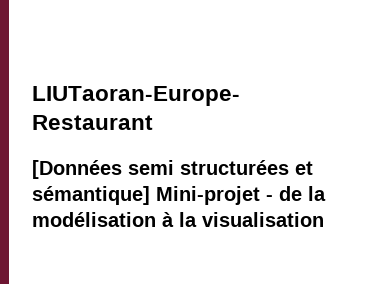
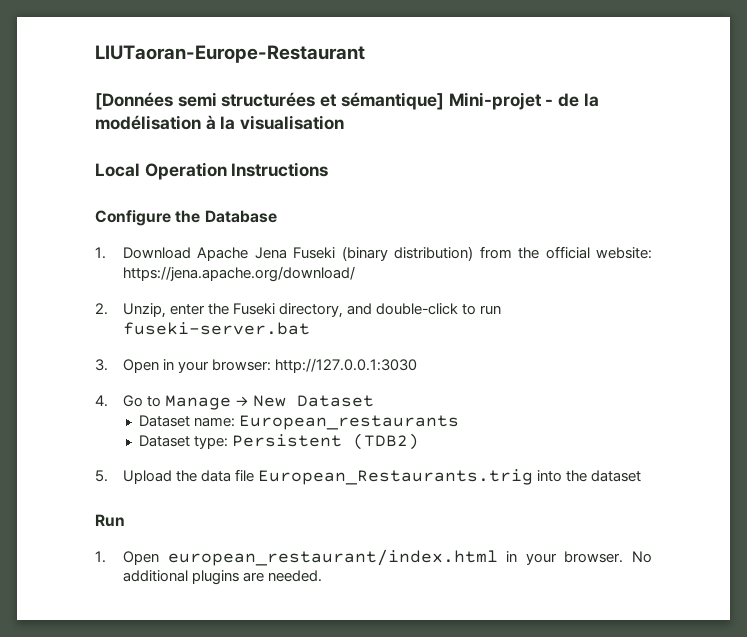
+ Local Operation Instructions
+ Configure the Database
+ 1. Download Apache Jena Fuseki (binary distribution) from the official website: https://jena.apache.org/download/
+ 2. Unzip, enter the Fuseki directory, and double-click to run fuseki-server.bat
+ 3. Open in your browser: http://127.0.0.1:3030
+ 4. Go to Manage → New Dataset
+ Dataset name: European_restaurants
+ Dataset type: Persistent (TDB2)
+ 5. Upload the data file European_Restaurants.trig into the dataset
+ Run
+ 1. Open european_restaurant/index.html in your browser. No additional plugins are needed.

